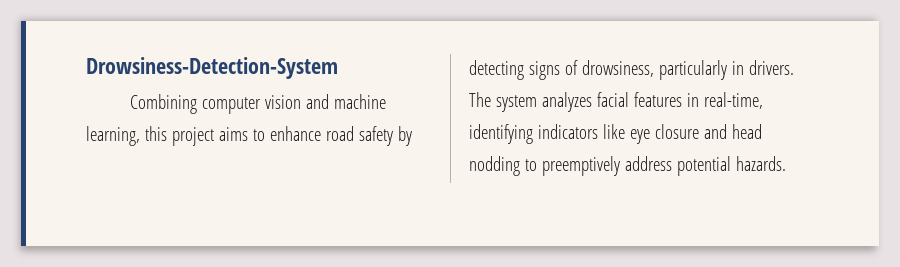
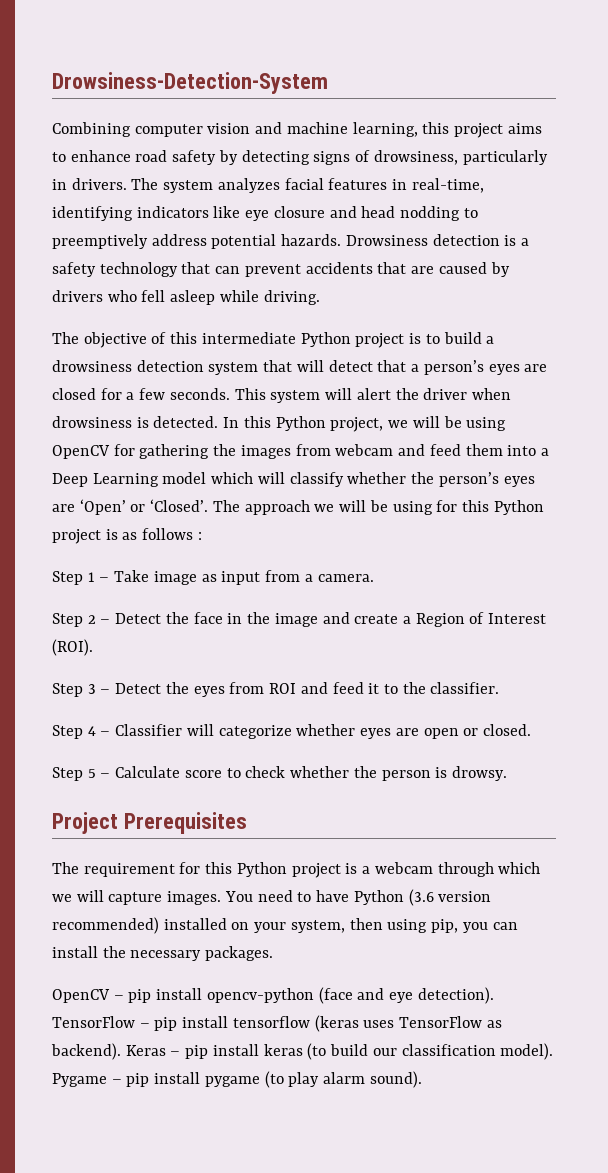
+ Drowsiness detection is a safety technology that can prevent accidents that are caused by drivers who fell asleep while driving.
+ The objective of this intermediate Python project is to build a drowsiness detection system that will detect that a person’s eyes are closed for a few seconds. This system will alert the driver when drowsiness is detected. In this Python project, we will be using OpenCV for gathering the images from webcam and feed them into a Deep Learning model which will classify whether the person’s eyes are ‘Open’ or ‘Closed’. The approach we will be using for this Python project is as follows :
+ Step 1 – Take image as input from a camera.
+ Step 2 – Detect the face in the image and create a Region of Interest (ROI).
+ Step 3 – Detect the eyes from ROI and feed it to the classifier.
+ Step 4 – Classifier will categorize whether eyes are open or closed.
+ Step 5 – Calculate score to check whether the person is drowsy.
+ Project Prerequisites
+ The requirement for this Python project is a webcam through which we will capture images. You need to have Python (3.6 version recommended) installed on your system, then using pip, you can install the necessary packages.
+ OpenCV – pip install opencv-python (face and eye detection). TensorFlow – pip install tensorflow (keras uses TensorFlow as backend). Keras – pip install keras (to build our classification model). Pygame – pip install pygame (to play alarm sound).

